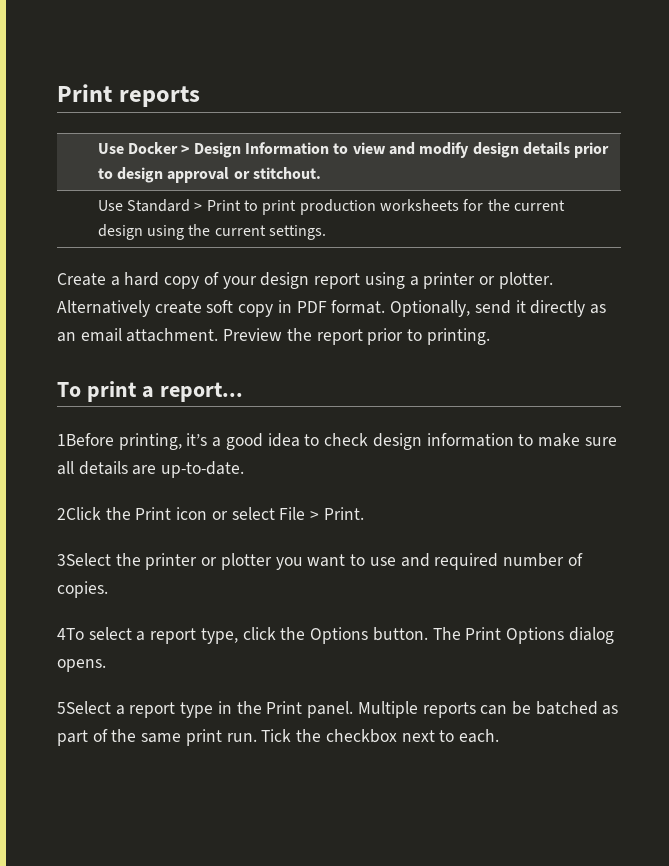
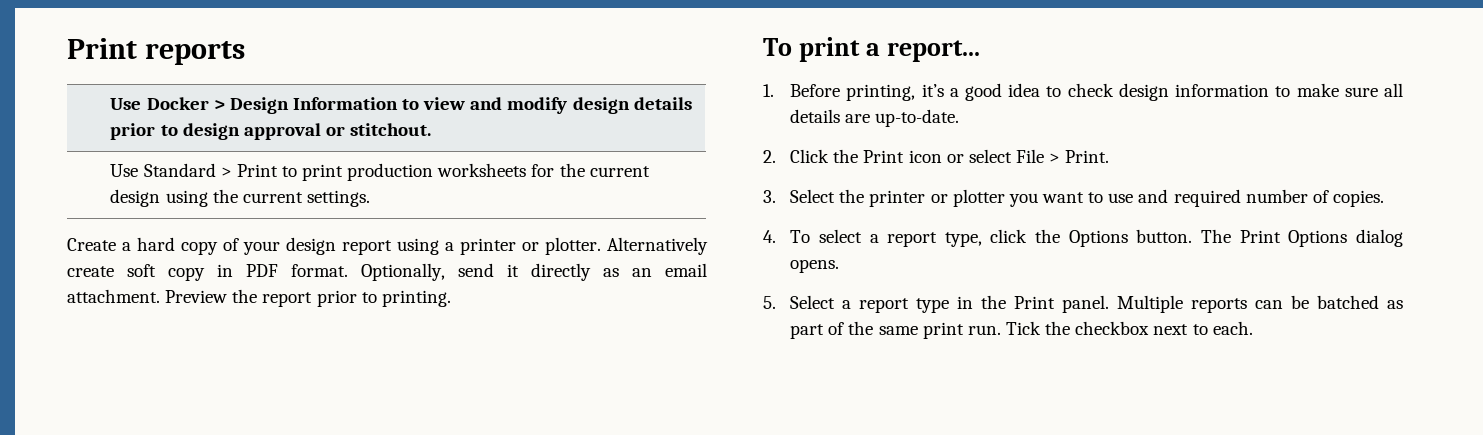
- 1Before printing, it’s a good idea to check design information to make sure all details are up-to-date.
+ 1. Before printing, it’s a good idea to check design information to make sure all details are up-to-date.
- 2Click the Print icon or select File > Print.
+ 2. Click the Print icon or select File > Print.
- 3Select the printer or plotter you want to use and required number of copies.
+ 3. Select the printer or plotter you want to use and required number of copies.
- 4To select a report type, click the Options button.
+ 4. To select a report type, click the Options button.
- 5Select a report type in the Print panel.
+ 5. Select a report type in the Print panel.

